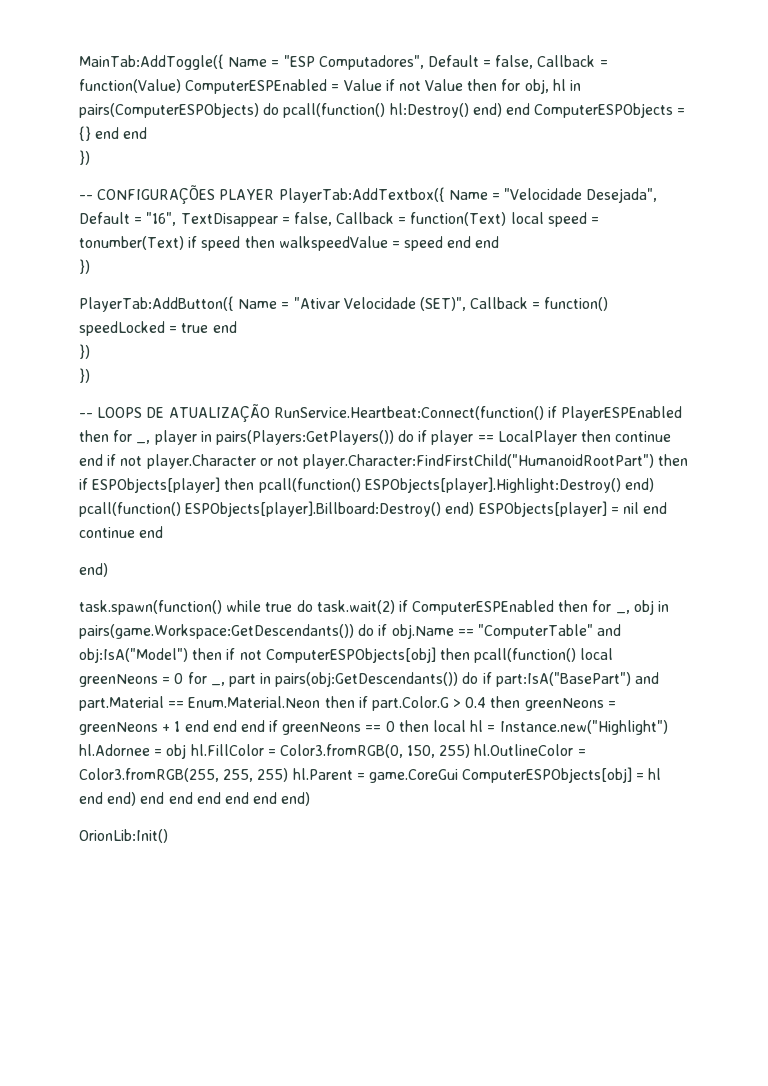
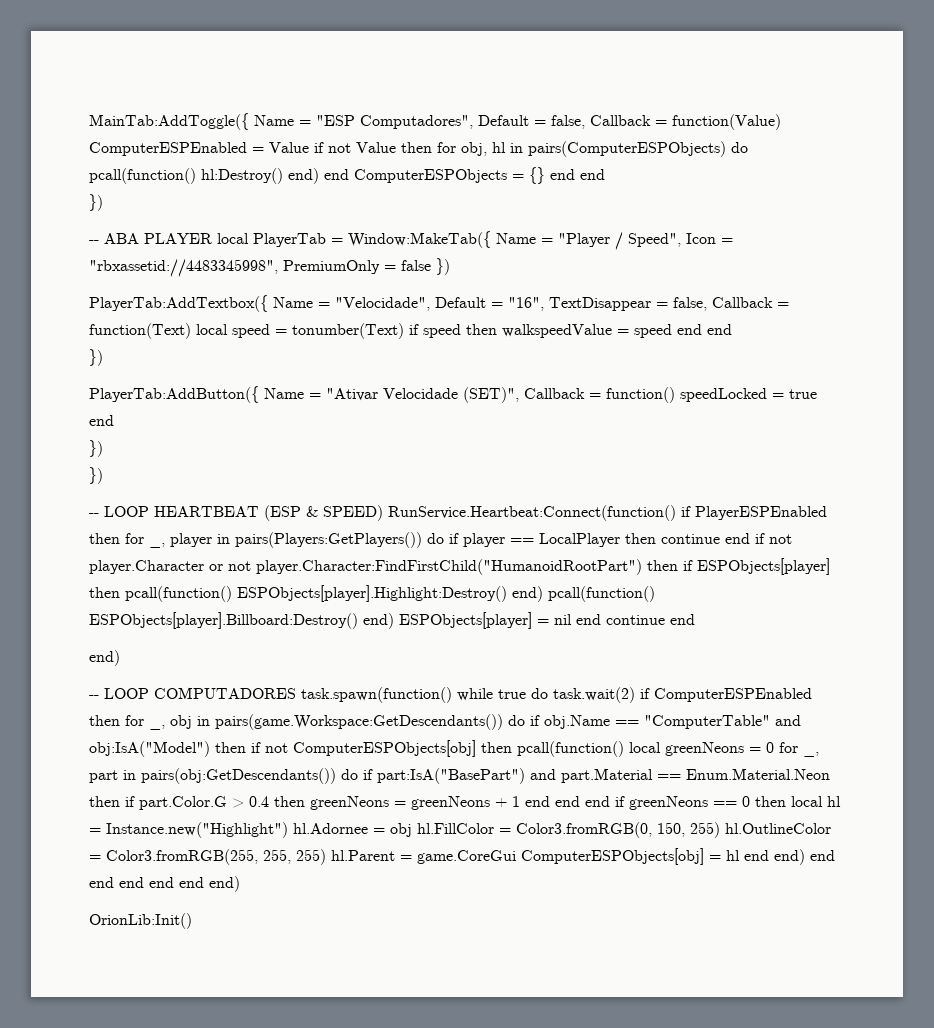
- -- CONFIGURAÇÕES PLAYER PlayerTab:AddTextbox({ Name = "Velocidade Desejada", Default = "16", TextDisappear = false, Callback = function(Text) local speed = tonumber(Text) if speed then walkspeedValue = speed end end
+ -- ABA PLAYER local PlayerTab = Window:MakeTab({ Name = "Player / Speed", Icon = "rbxassetid://4483345998", PremiumOnly = false })
+ PlayerTab:AddTextbox({ Name = "Velocidade", Default = "16", TextDisappear = false, Callback = function(Text) local speed = tonumber(Text) if speed then walkspeedValue = speed end end
- -- LOOPS DE ATUALIZAÇÃO RunService.Heartbeat:Connect(function() if PlayerESPEnabled then for _, player in pairs(Players:GetPlayers()) do if player == LocalPlayer then continue end if not player.Character or not player.Character:FindFirstChild("HumanoidRootPart") then if ESPObjects[player] then pcall(function() ESPObjects[player].Highlight:Destroy() end) pcall(function() ESPObjects[player].Billboard:Destroy() end) ESPObjects[player] = nil end continue end
+ -- LOOP HEARTBEAT (ESP & SPEED) RunService.Heartbeat:Connect(function() if PlayerESPEnabled then for _, player in pairs(Players:GetPlayers()) do if player == LocalPlayer then continue end if not player.Character or not player.Character:FindFirstChild("HumanoidRootPart") then if ESPObjects[player] then pcall(function() ESPObjects[player].Highlight:Destroy() end) pcall(function() ESPObjects[player].Billboard:Destroy() end) ESPObjects[player] = nil end continue end
- task.spawn(function() while true do task.wait(2) if ComputerESPEnabled then for _, obj in pairs(game.Workspace:GetDescendants()) do if obj.Name == "ComputerTable" and obj:IsA("Model") then if not ComputerESPObjects[obj] then pcall(function() local greenNeons = 0 for _, part in pairs(obj:GetDescendants()) do if part:IsA("BasePart") and part.Material == Enum.Material.Neon then if part.Color.G > 0.4 then greenNeons = greenNeons + 1 end end end if greenNeons == 0 then local hl = Instance.new("Highlight") hl.Adornee = obj hl.FillColor = Color3.fromRGB(0, 150, 255) hl.OutlineColor = Color3.fromRGB(255, 255, 255) hl.Parent = game.CoreGui ComputerESPObjects[obj] = hl end end) end end end end end end)
+ -- LOOP COMPUTADORES task.spawn(function() while true do task.wait(2) if ComputerESPEnabled then for _, obj in pairs(game.Workspace:GetDescendants()) do if obj.Name == "ComputerTable" and obj:IsA("Model") then if not ComputerESPObjects[obj] then pcall(function() local greenNeons = 0 for _, part in pairs(obj:GetDescendants()) do if part:IsA("BasePart") and part.Material == Enum.Material.Neon then if part.Color.G > 0.4 then greenNeons = greenNeons + 1 end end end if greenNeons == 0 then local hl = Instance.new("Highlight") hl.Adornee = obj hl.FillColor = Color3.fromRGB(0, 150, 255) hl.OutlineColor = Color3.fromRGB(255, 255, 255) hl.Parent = game.CoreGui ComputerESPObjects[obj] = hl end end) end end end end end end)

